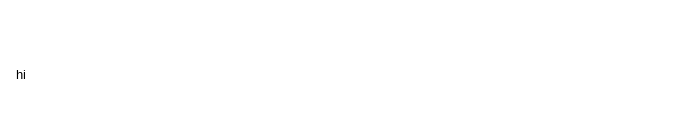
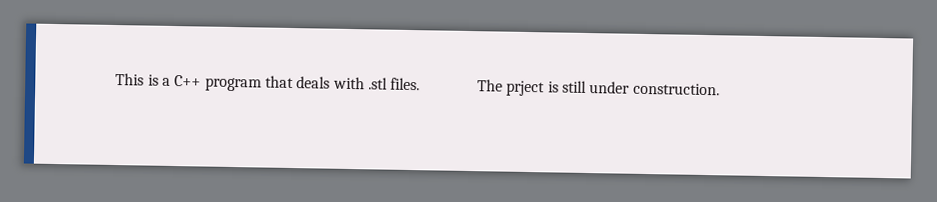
- hi
+ This is a C++ program that deals with .stl files. The prject is still under construction.

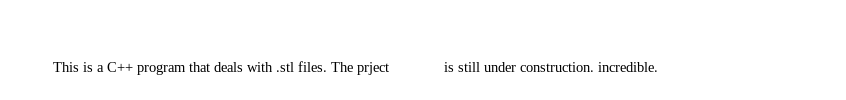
- The prject is still under construction.
+ The prject is still under construction. incredible.

